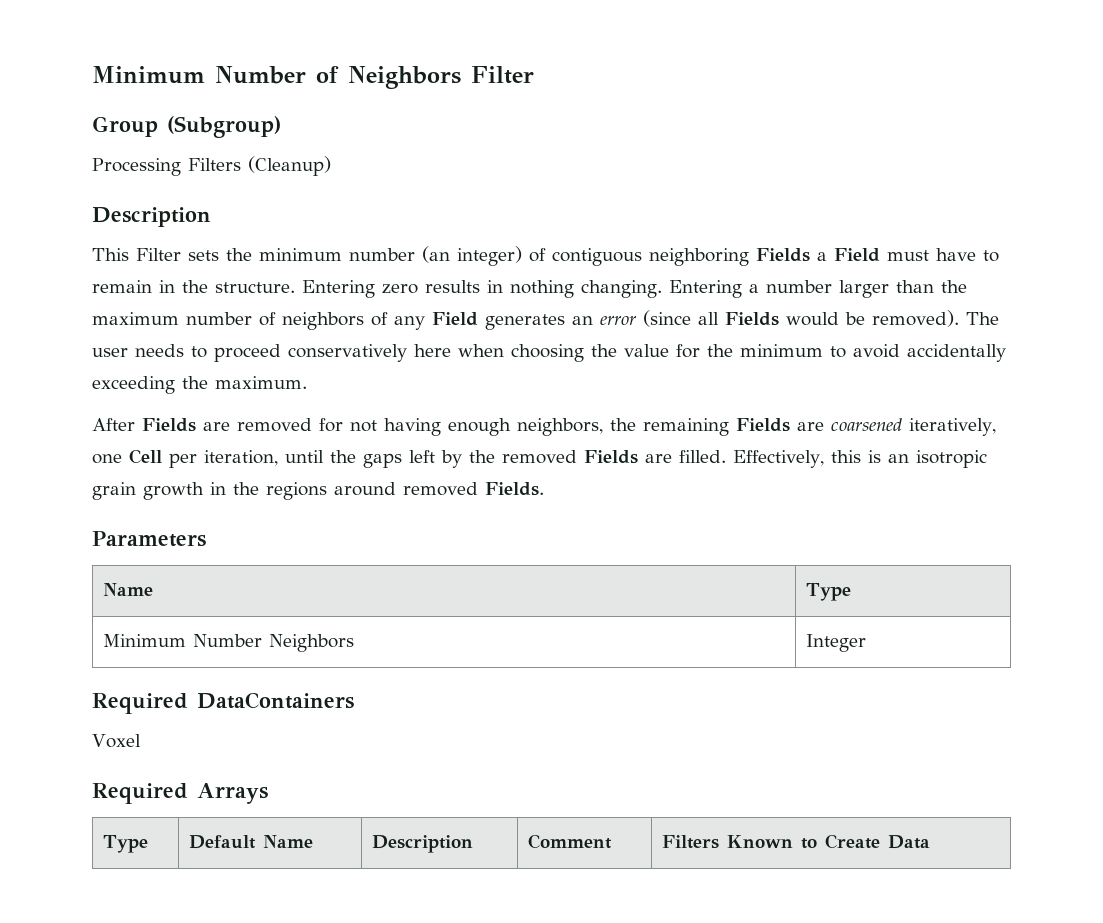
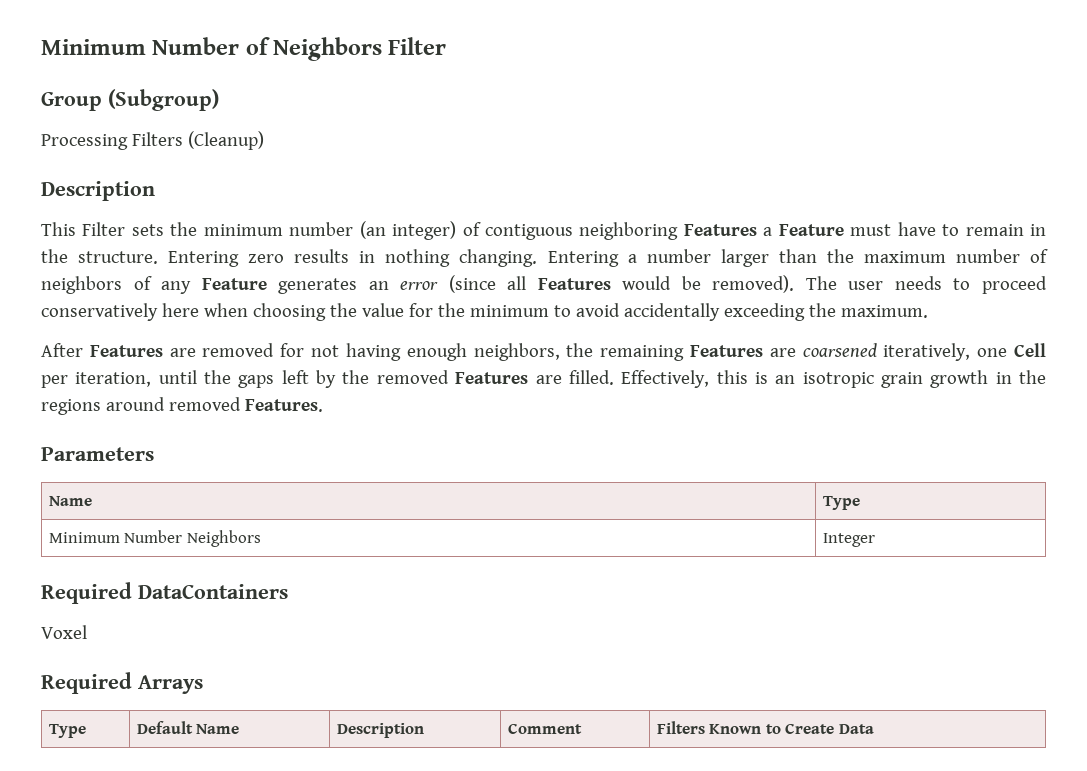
- This Filter sets the minimum number (an integer) of contiguous neighboring Fields a Field must have to remain in the structure.
+ This Filter sets the minimum number (an integer) of contiguous neighboring Features a Feature must have to remain in the structure.
- Entering a number larger than the maximum number of neighbors of any Field generates an error (since all Fields would be removed).
+ Entering a number larger than the maximum number of neighbors of any Feature generates an error (since all Features would be removed).
- After Fields are removed for not having enough neighbors, the remaining Fields are coarsened iteratively, one Cell per iteration, until the gaps left by the removed Fields are filled.
+ After Features are removed for not having enough neighbors, the remaining Features are coarsened iteratively, one Cell per iteration, until the gaps left by the removed Features are filled.
- Effectively, this is an isotropic grain growth in the regions around removed Fields.
+ Effectively, this is an isotropic grain growth in the regions around removed Features.

